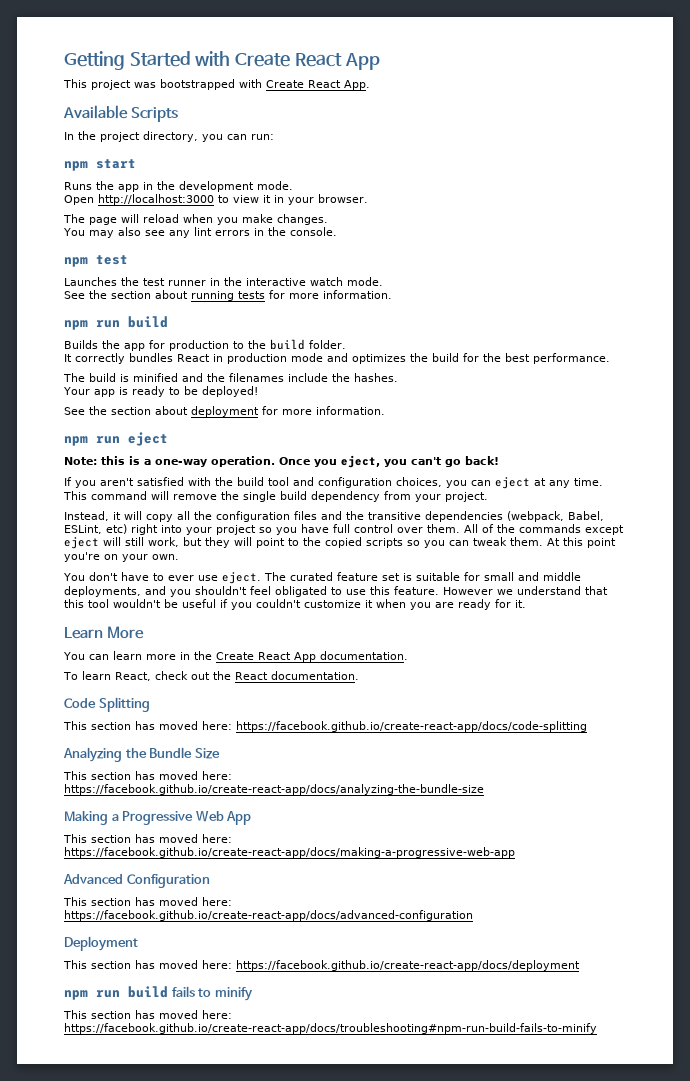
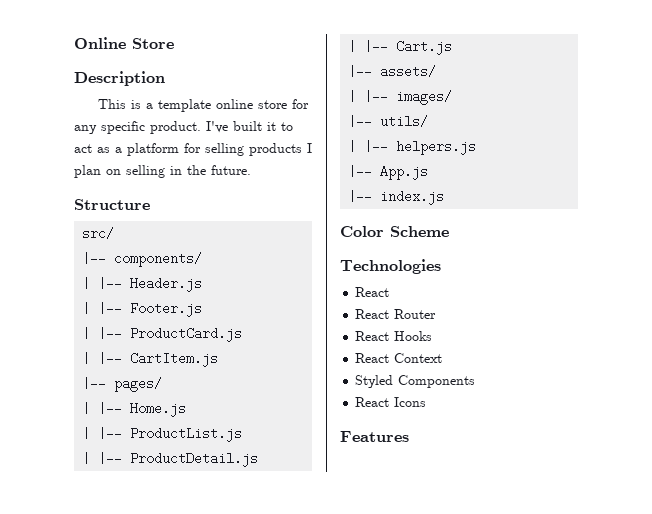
- Getting Started with Create React App
- This project was bootstrapped with Create React App.
- Available Scripts
- In the project directory, you can run:
- npm start
- Runs the app in the development mode.
- Open http://localhost:3000 to view it in your browser.
- The page will reload when you make changes.
- You may also see any lint errors in the console.
- npm test
- Launches the test runner in the interactive watch mode.
- See the section about running tests for more information.
- npm run build
- Builds the app for production to the build folder.
- It correctly bundles React in production mode and optimizes the build for the best performance.
- The build is minified and the filenames include the hashes.
- Your app is ready to be deployed!
- See the section about deployment for more information.
- npm run eject
- Note: this is a one-way operation. Once you eject, you can't go back!
- If you aren't satisfied with the build tool and configuration choices, you can eject at any time. This command will remove the single build dependency from your project.
- Instead, it will copy all the configuration files and the transitive dependencies (webpack, Babel, ESLint, etc) right into your project so you have full control over them. All of the commands except eject will still work, but they will point to the copied scripts so you can tweak them. At this point you're on your own.
- You don't have to ever use eject. The curated feature set is suitable for small and middle deployments, and you shouldn't feel obligated to use this feature. However we understand that this tool wouldn't be useful if you couldn't customize it when you are ready for it.
- Learn More
- You can learn more in the Create React App documentation.
- To learn React, check out the React documentation.
- Code Splitting
- This section has moved here: https://facebook.github.io/create-react-app/docs/code-splitting
- Analyzing the Bundle Size
- This section has moved here: https://facebook.github.io/create-react-app/docs/analyzing-the-bundle-size
- Making a Progressive Web App
- This section has moved here: https://facebook.github.io/create-react-app/docs/making-a-progressive-web-app
- Advanced Configuration
- This section has moved here: https://facebook.github.io/create-react-app/docs/advanced-configuration
- Deployment
- This section has moved here: https://facebook.github.io/create-react-app/docs/deployment
- npm run build fails to minify
- This section has moved here: https://facebook.github.io/create-react-app/docs/troubleshooting#npm-run-build-fails-to-minify
+ Online Store
+ Description
+ This is a template online store for any specific product. I've built it to act as a platform for selling products I plan on selling in the future.
+ Structure
+ src/
+ |-- components/
+ | |-- Header.js
+ | |-- Footer.js
+ | |-- ProductCard.js
+ | |-- CartItem.js
+ |-- pages/
+ | |-- Home.js
+ | |-- ProductList.js
+ | |-- ProductDetail.js
+ | |-- Cart.js
+ |-- assets/
+ | |-- images/
+ |-- utils/
+ | |-- helpers.js
+ |-- App.js
+ |-- index.js
+ Color Scheme
+ Technologies
+ React
+ React Router
+ React Hooks
+ React Context
+ Styled Components
+ React Icons
+ Features

